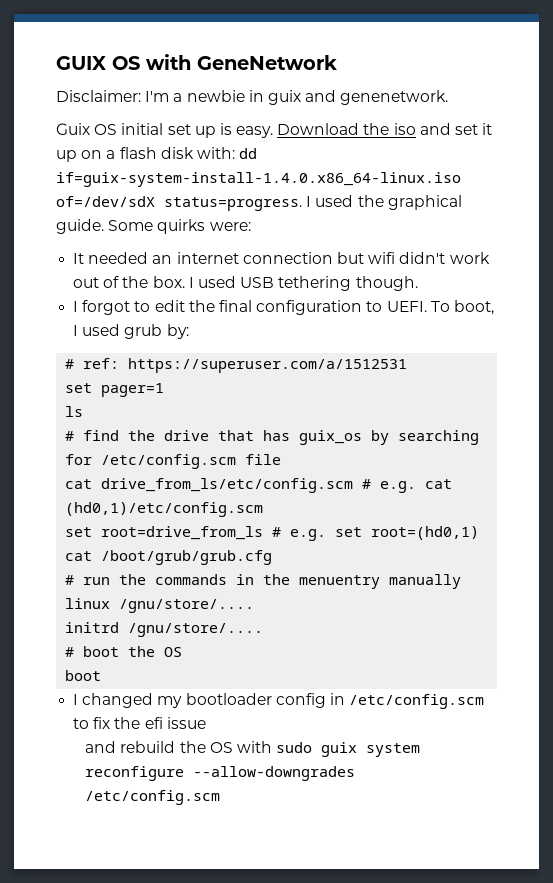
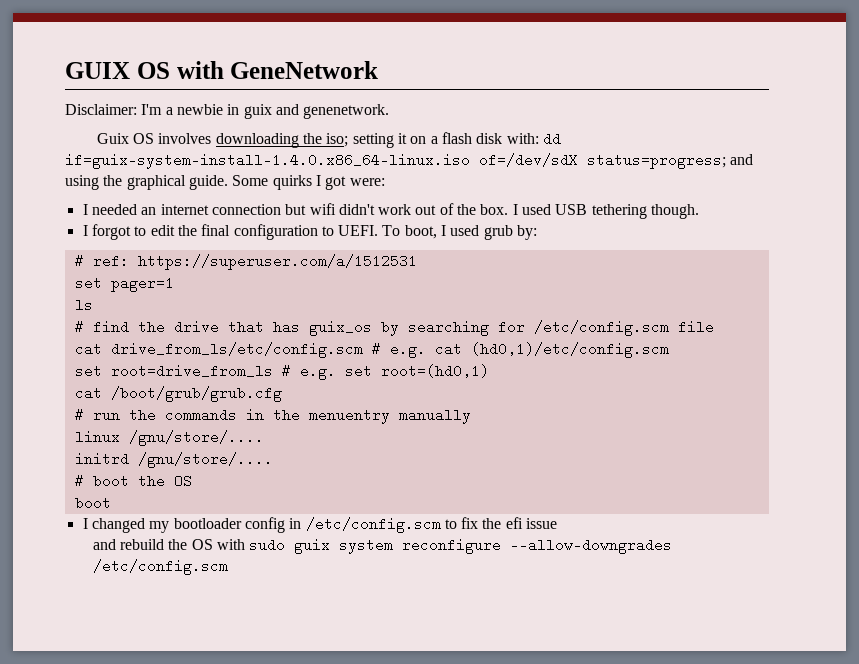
- Guix OS initial set up is easy. Download the iso and set it up on a flash disk with: dd if=guix-system-install-1.4.0.x86_64-linux.iso of=/dev/sdX status=progress. I used the graphical guide.
+ Guix OS involves downloading the iso; setting it on a flash disk with: dd if=guix-system-install-1.4.0.x86_64-linux.iso of=/dev/sdX status=progress; and using the graphical guide.
- Some quirks were:
+ Some quirks I got were:
- It needed an internet connection but wifi didn't work out of the box.
+ I needed an internet connection but wifi didn't work out of the box.

